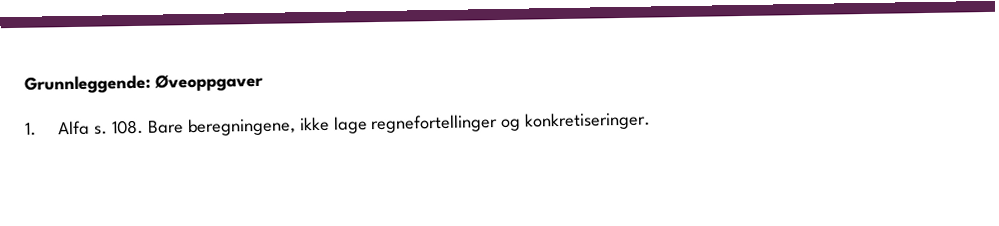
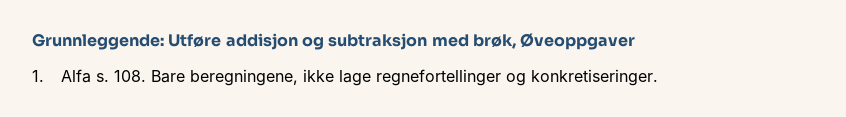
- Grunnleggende: Øveoppgaver
+ Grunnleggende: Utføre addisjon og subtraksjon med brøk, Øveoppgaver

